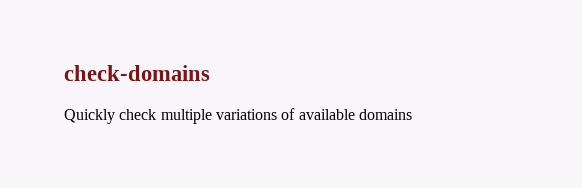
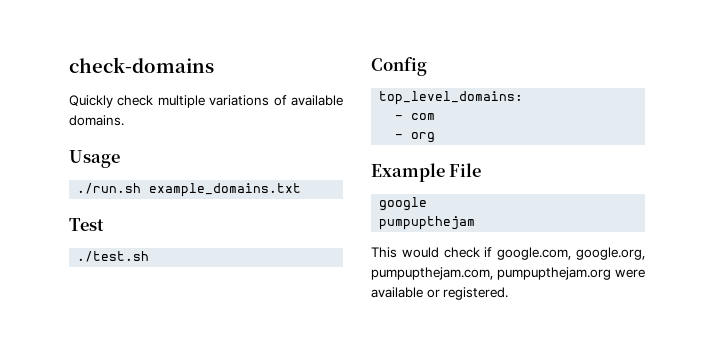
- Quickly check multiple variations of available domains
+ Quickly check multiple variations of available domains.
+ Usage
+ ./run.sh example_domains.txt
+ Test
+ ./test.sh
+ Config
+ top_level_domains:
+ - com
+ - org
+ Example File
+ google
+ pumpupthejam
+ This would check if google.com, google.org, pumpupthejam.com, pumpupthejam.org were available or registered.

